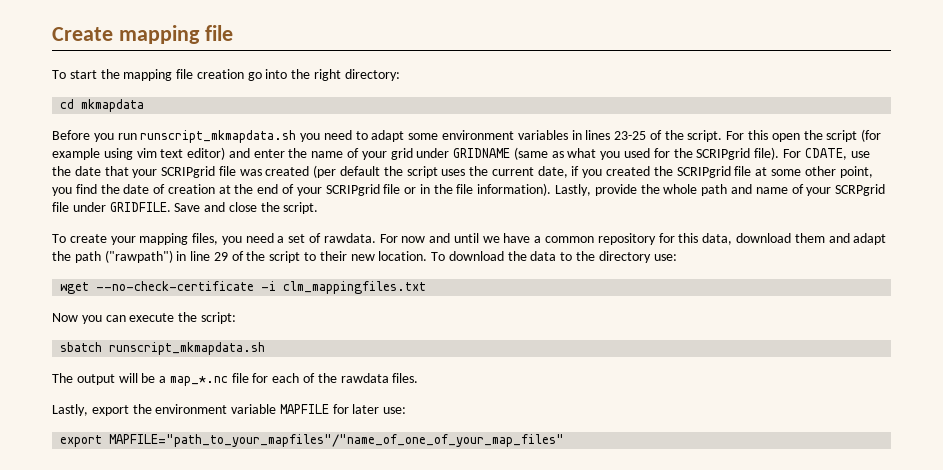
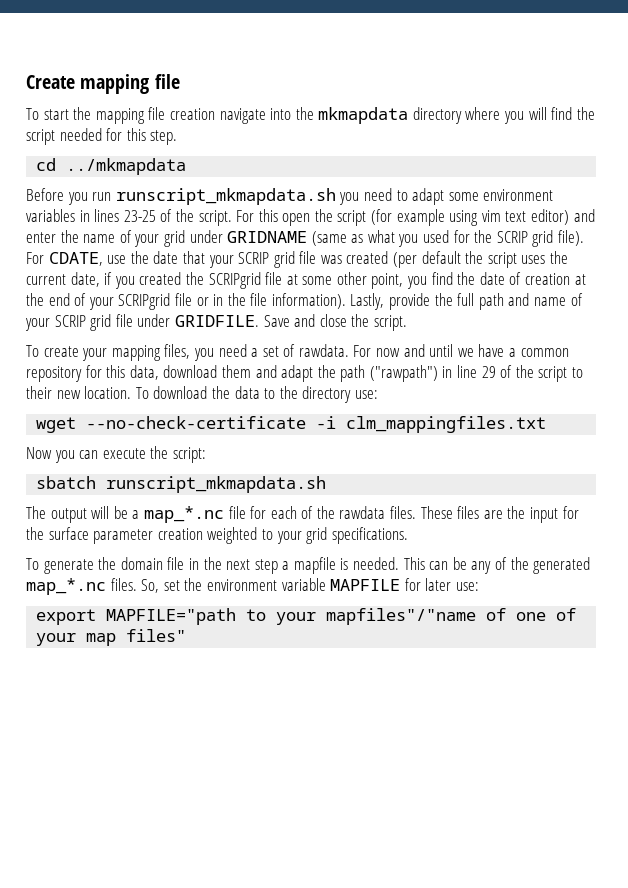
- To start the mapping file creation go into the right directory:
+ To start the mapping file creation navigate into the mkmapdata directory where you will find the script needed for this step.
- cd mkmapdata
+ cd ../mkmapdata
- For this open the script (for example using vim text editor) and enter the name of your grid under GRIDNAME (same as what you used for the SCRIPgrid file).
+ For this open the script (for example using vim text editor) and enter the name of your grid under GRIDNAME (same as what you used for the SCRIP grid file).
- For CDATE, use the date that your SCRIPgrid file was created (per default the script uses the current date, if you created the SCRIPgrid file at some other point, you find the date of creation at the end of your SCRIPgrid file or in the file information).
+ For CDATE, use the date that your SCRIP grid file was created (per default the script uses the current date, if you created the SCRIPgrid file at some other point, you find the date of creation at the end of your SCRIPgrid file or in the file information).
- Lastly, provide the whole path and name of your SCRPgrid file under GRIDFILE.
+ Lastly, provide the full path and name of your SCRIP grid file under GRIDFILE.
- The output will be a map_*.nc file for each of the rawdata files.
- Lastly, export the environment variable MAPFILE for later use:
+ The output will be a map_*.nc file for each of the rawdata files. These files are the input for the surface parameter creation weighted to your grid specifications.
+ To generate the domain file in the next step a mapfile is needed. This can be any of the generated map_*.nc files. So, set the environment variable MAPFILE for later use:
- export MAPFILE="path_to_your_mapfiles"/"name_of_one_of_your_map_files"
+ export MAPFILE="path to your mapfiles"/"name of one of your map files"

